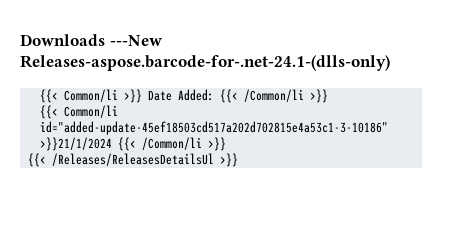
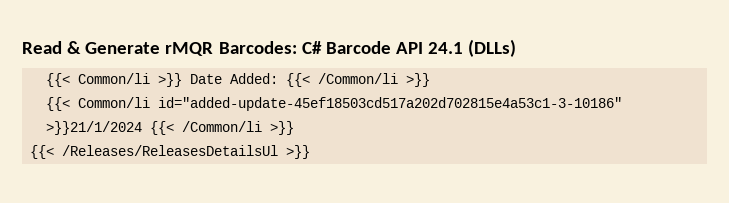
- Downloads ---New Releases-aspose.barcode-for-.net-24.1-(dlls-only)
+ Read & Generate rMQR Barcodes: C# Barcode API 24.1 (DLLs)

